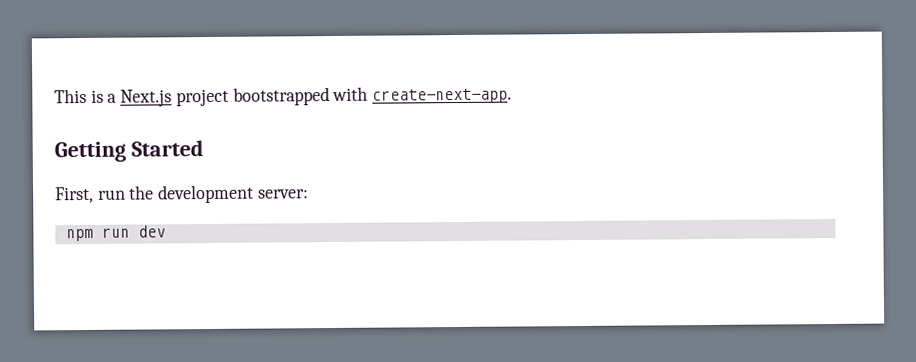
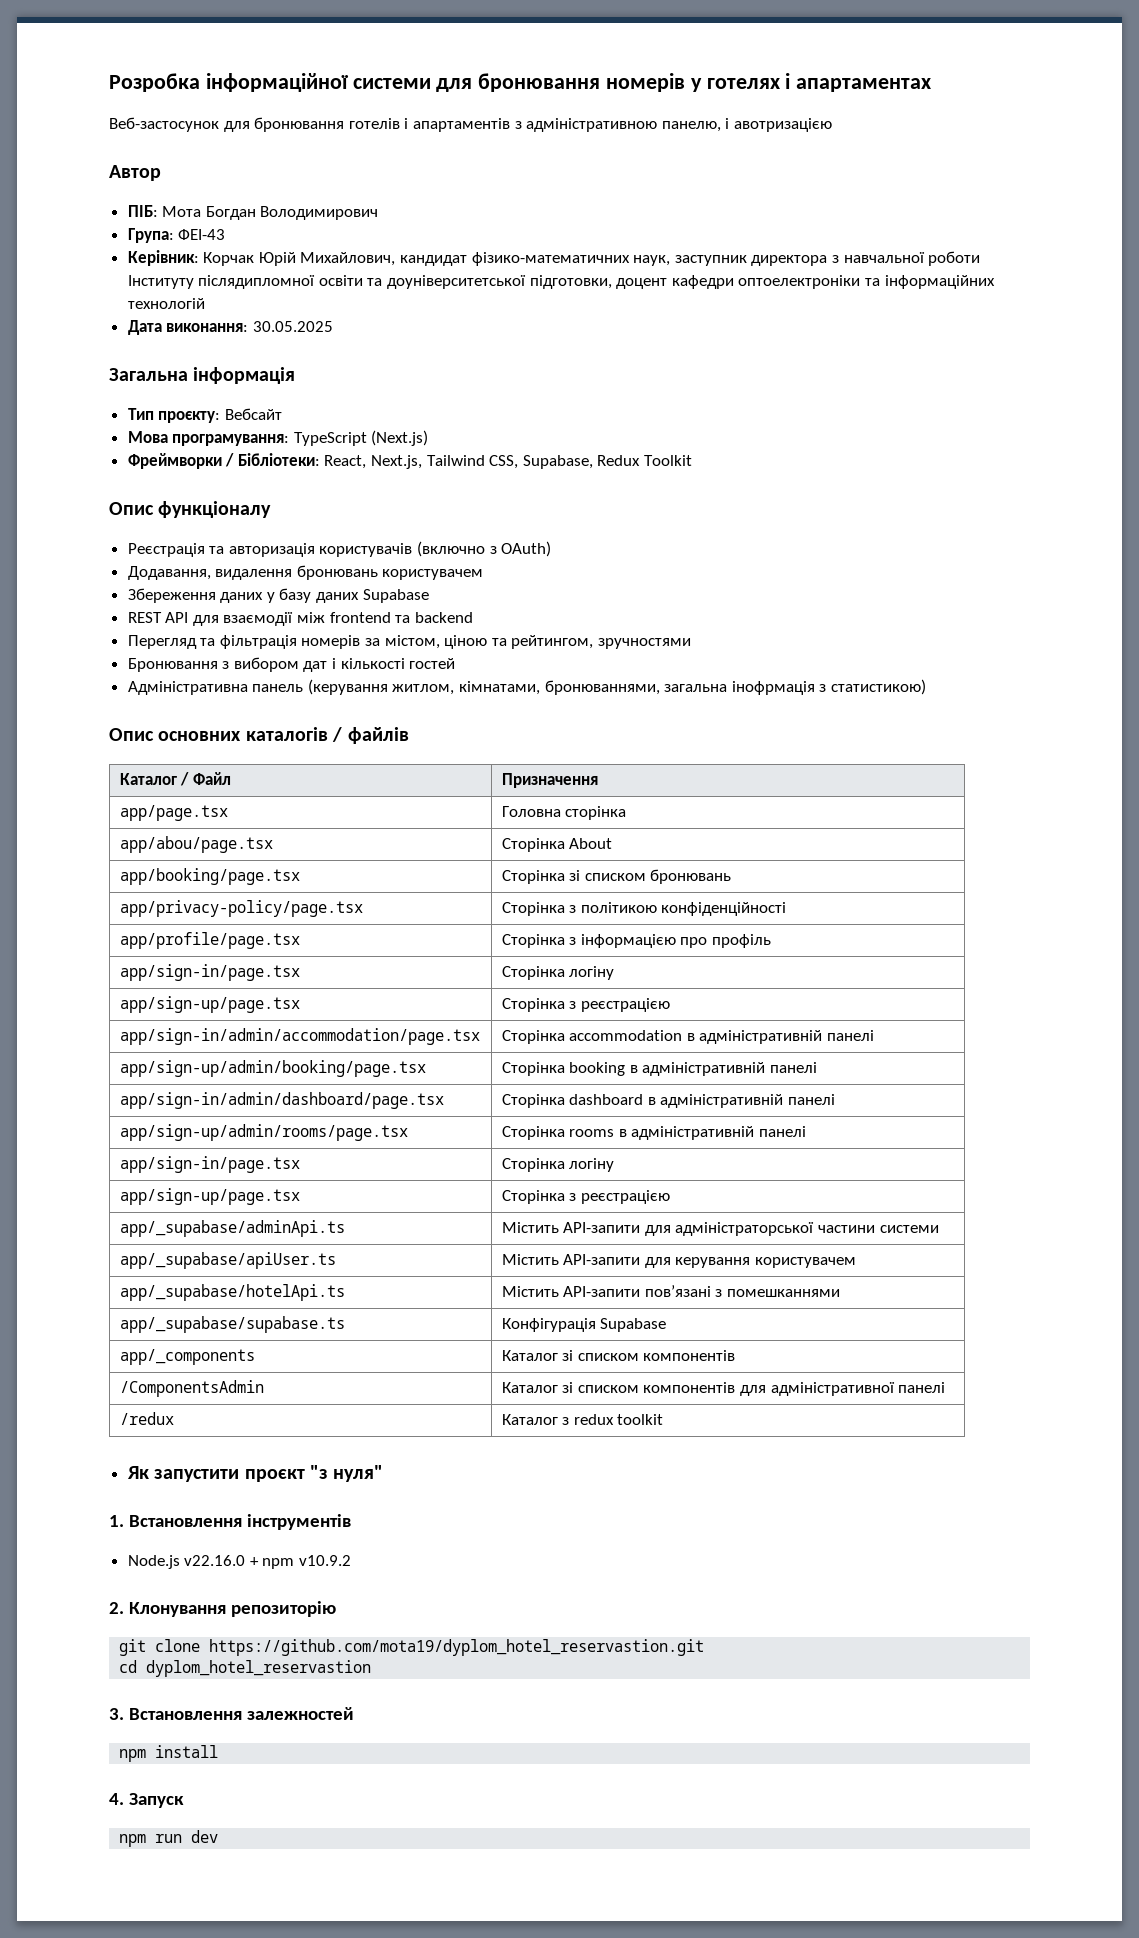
- This is a Next.js project bootstrapped with create-next-app.
- Getting Started
- First, run the development server:
+ Розробка інформаційної системи для бронювання номерів у готелях і апартаментах
+ Веб-застосунок для бронювання готелів і апартаментів з адміністративною панелю, і авотризацією
+ Автор
+ ПІБ: Мота Богдан Володимирович
+ Група: ФЕІ-43
+ Керівник: Корчак Юрій Михайлович, кандидат фізико-математичних наук, заступник директора з навчальної роботи Інституту післядипломної освіти та доуніверситетської підготовки, доцент кафедри оптоелектроніки та інформаційних технологій
+ Дата виконання: 30.05.2025
+ Загальна інформація
+ Тип проєкту: Вебсайт
+ Мова програмування: TypeScript (Next.js)
+ Фреймворки / Бібліотеки: React, Next.js, Tailwind CSS, Supabase, Redux Toolkit
+ Опис функціоналу
+ Реєстрація та авторизація користувачів (включно з OAuth)
+ Додавання, видалення бронювань користувачем
+ Збереження даних у базу даних Supabase
+ REST API для взаємодії між frontend та backend
+ Перегляд та фільтрація номерів за містом, ціною та рейтингом, зручностями
+ Бронювання з вибором дат і кількості гостей
+ Адміністративна панель (керування житлом, кімнатами, бронюваннями, загальна інофрмація з статистикою)
+ Опис основних каталогів / файлів
+ Каталог / Файл | Призначення
+ app/page.tsx | Головна сторінка
+ app/abou/page.tsx | Сторінка About
+ app/booking/page.tsx | Сторінка зі списком бронювань
+ app/privacy-policy/page.tsx | Сторінка з політикою конфіденційності
+ app/profile/page.tsx | Сторінка з інформацією про профіль
+ app/sign-in/page.tsx | Сторінка логіну
+ app/sign-up/page.tsx | Сторінка з реєстрацією
+ app/sign-in/admin/accommodation/page.tsx | Сторінка accommodation в адміністративній панелі
+ app/sign-up/admin/booking/page.tsx | Сторінка booking в адміністративній панелі
+ app/sign-in/admin/dashboard/page.tsx | Сторінка dashboard в адміністративній панелі
+ app/sign-up/admin/rooms/page.tsx | Сторінка rooms в адміністративній панелі
+ app/sign-in/page.tsx | Сторінка логіну
+ app/sign-up/page.tsx | Сторінка з реєстрацією
+ app/_supabase/adminApi.ts | Містить API-запити для адміністраторської частини системи
+ app/_supabase/apiUser.ts | Містить API-запити для керування користувачем
+ app/_supabase/hotelApi.ts | Містить API-запити пов’язані з помешканнями
+ app/_supabase/supabase.ts | Конфігурація Supabase
+ app/_components | Каталог зі списком компонентів
+ /ComponentsAdmin | Каталог зі списком компонентів для адміністративної панелі
+ /redux | Каталог з redux toolkit
+ Як запустити проєкт "з нуля"
+ 1. Встановлення інструментів
+ Node.js v22.16.0 + npm v10.9.2
+ 2. Клонування репозиторію
+ git clone https://github.com/mota19/dyplom_hotel_reservastion.git
+ cd dyplom_hotel_reservastion
+ 3. Встановлення залежностей
+ npm install
+ 4. Запуск

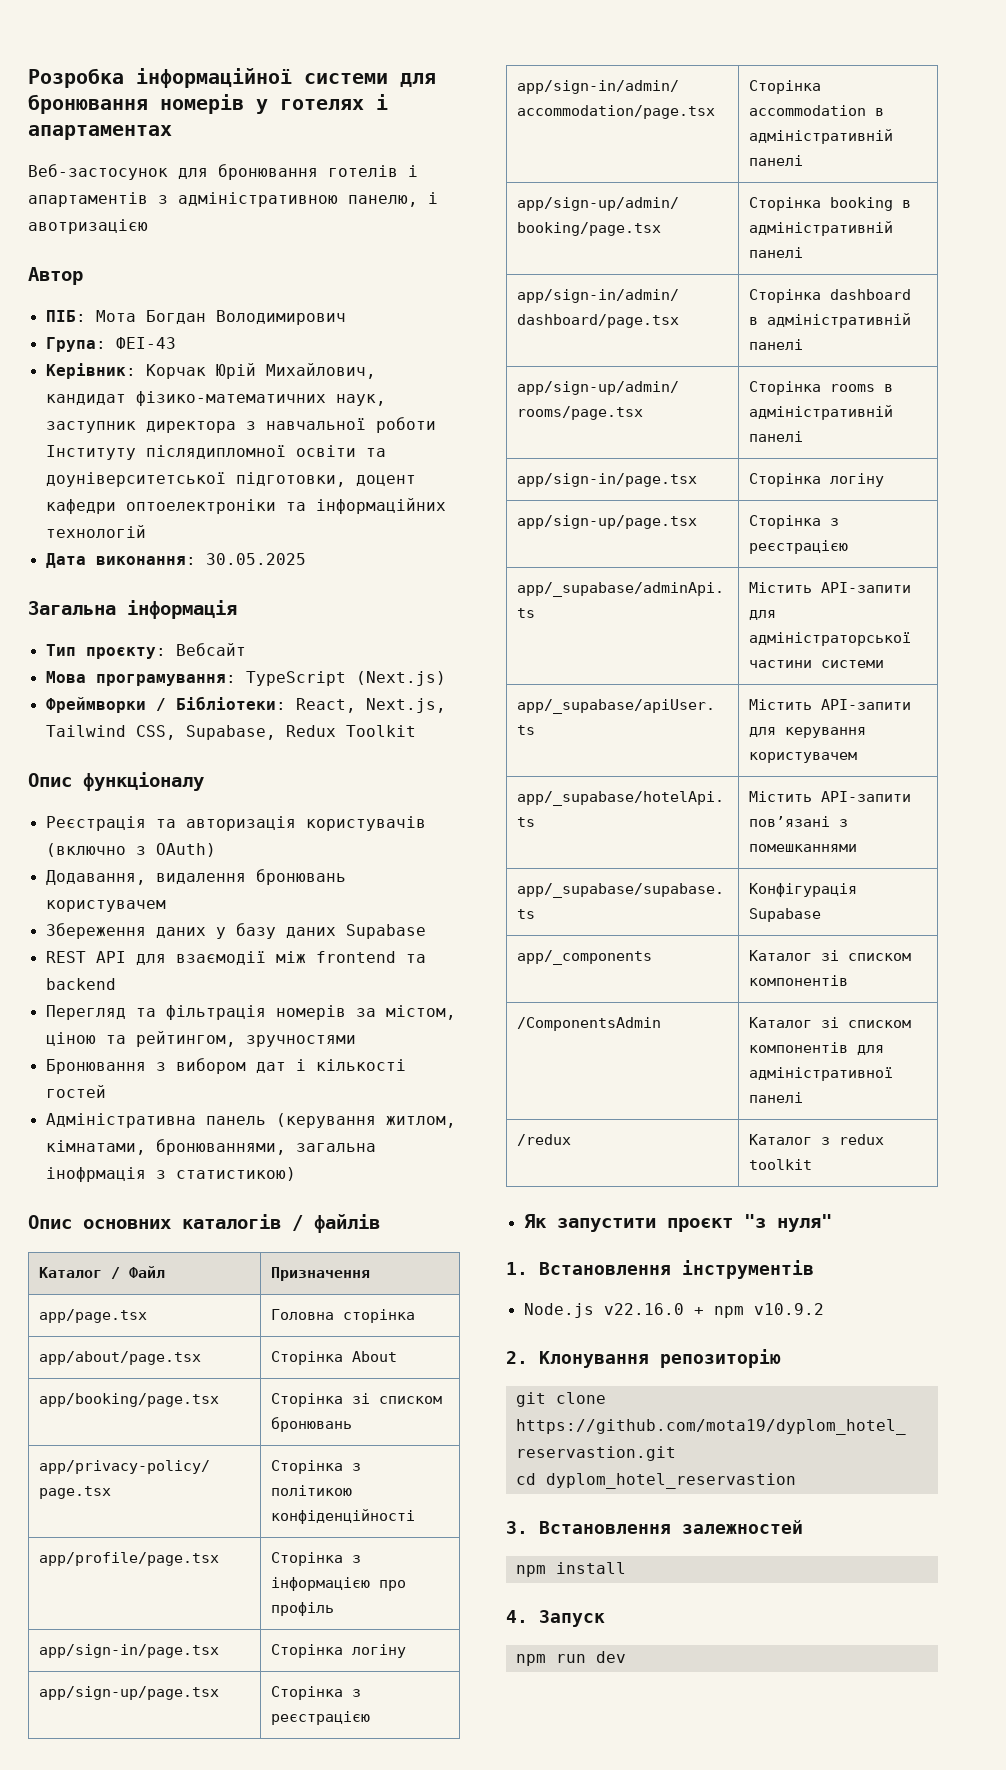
- app/abou/page.tsx | Сторінка About
+ app/about/page.tsx | Сторінка About

